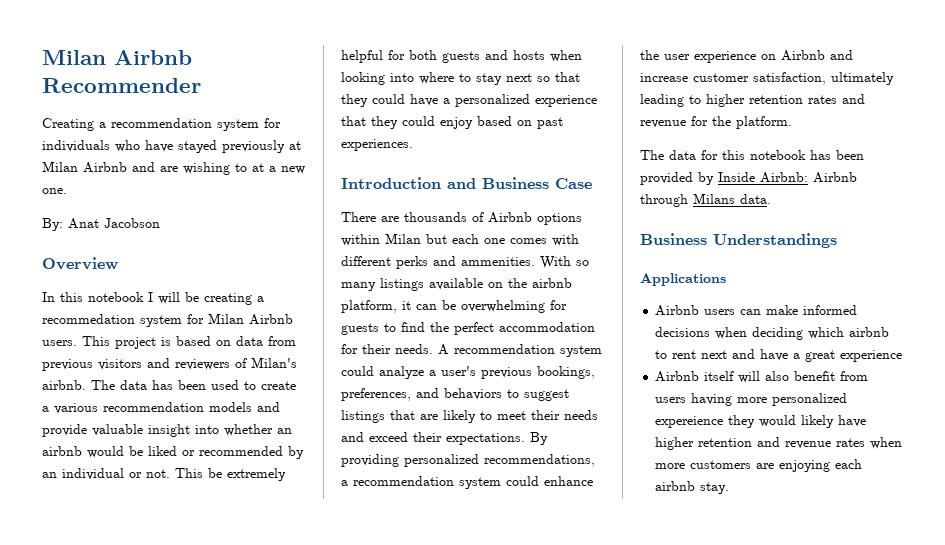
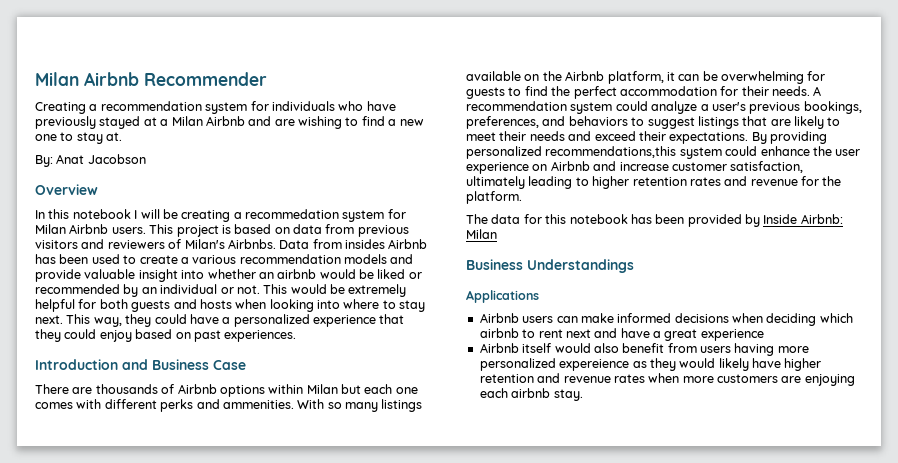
- Creating a recommendation system for individuals who have stayed previously at Milan Airbnb and are wishing to at a new one.
+ Creating a recommendation system for individuals who have previously stayed at a Milan Airbnb and are wishing to find a new one to stay at.
- This project is based on data from previous visitors and reviewers of Milan's airbnb. The data has been used to create a various recommendation models and provide valuable insight into whether an airbnb would be liked or recommended by an individual or not.
+ This project is based on data from previous visitors and reviewers of Milan's Airbnbs. Data from insides Airbnb has been used to create a various recommendation models and provide valuable insight into whether an airbnb would be liked or recommended by an individual or not.
- This be extremely helpful for both guests and hosts when looking into where to stay next so that they could have a personalized experience that they could enjoy based on past experiences.
+ This would be extremely helpful for both guests and hosts when looking into where to stay next. This way, they could have a personalized experience that they could enjoy based on past experiences.
- With so many listings available on the airbnb platform, it can be overwhelming for guests to find the perfect accommodation for their needs.
+ With so many listings available on the Airbnb platform, it can be overwhelming for guests to find the perfect accommodation for their needs.
- By providing personalized recommendations, a recommendation system could enhance the user experience on Airbnb and increase customer satisfaction, ultimately leading to higher retention rates and revenue for the platform.
+ By providing personalized recommendations,this system could enhance the user experience on Airbnb and increase customer satisfaction, ultimately leading to higher retention rates and revenue for the platform.
- The data for this notebook has been provided by Inside Airbnb: Airbnb through Milans data.
+ The data for this notebook has been provided by Inside Airbnb: Milan
- Airbnb itself will also benefit from users having more personalized expereience they would likely have higher retention and revenue rates when more customers are enjoying each airbnb stay.
+ Airbnb itself would also benefit from users having more personalized expereience as they would likely have higher retention and revenue rates when more customers are enjoying each airbnb stay.

